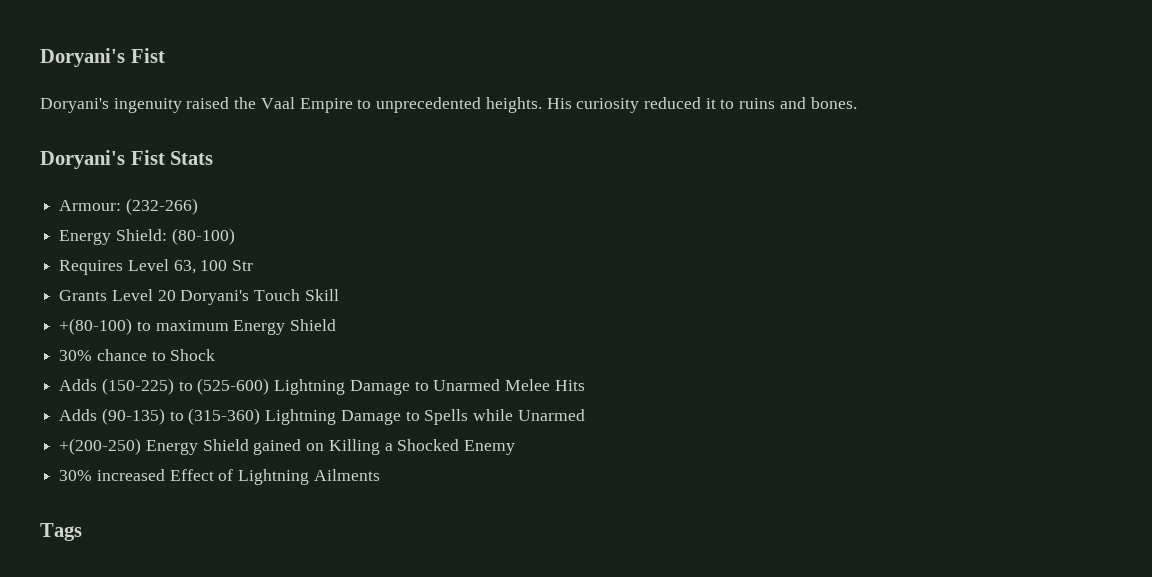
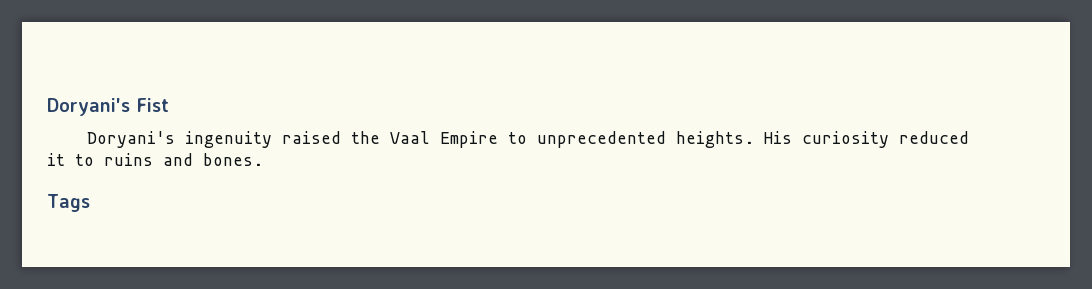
- Doryani's Fist Stats
- Armour: (232-266)
- Energy Shield: (80-100)
- Requires Level 63, 100 Str
- Grants Level 20 Doryani's Touch Skill
- +(80-100) to maximum Energy Shield
- 30% chance to Shock
- Adds (150-225) to (525-600) Lightning Damage to Unarmed Melee Hits
- Adds (90-135) to (315-360) Lightning Damage to Spells while Unarmed
- +(200-250) Energy Shield gained on Killing a Shocked Enemy
- 30% increased Effect of Lightning Ailments

